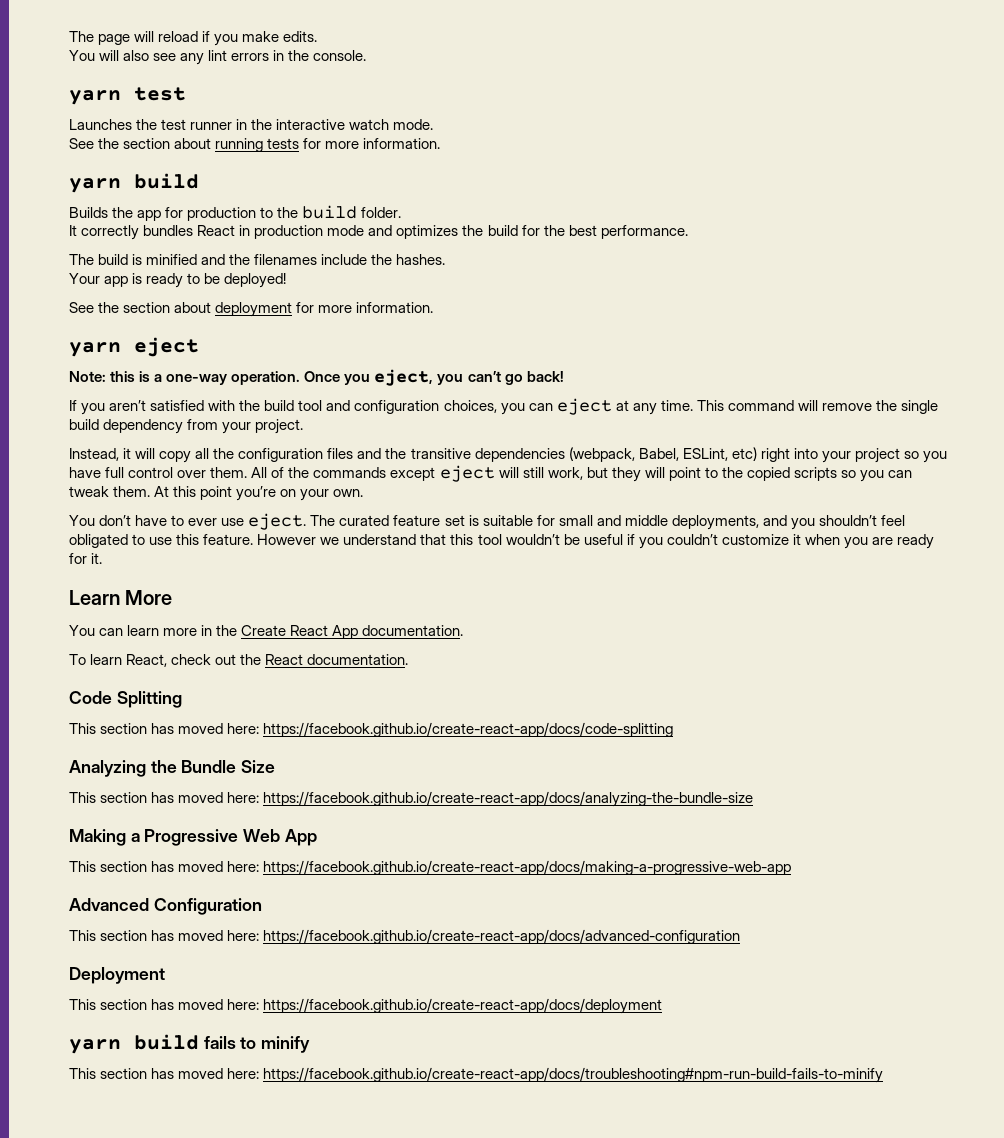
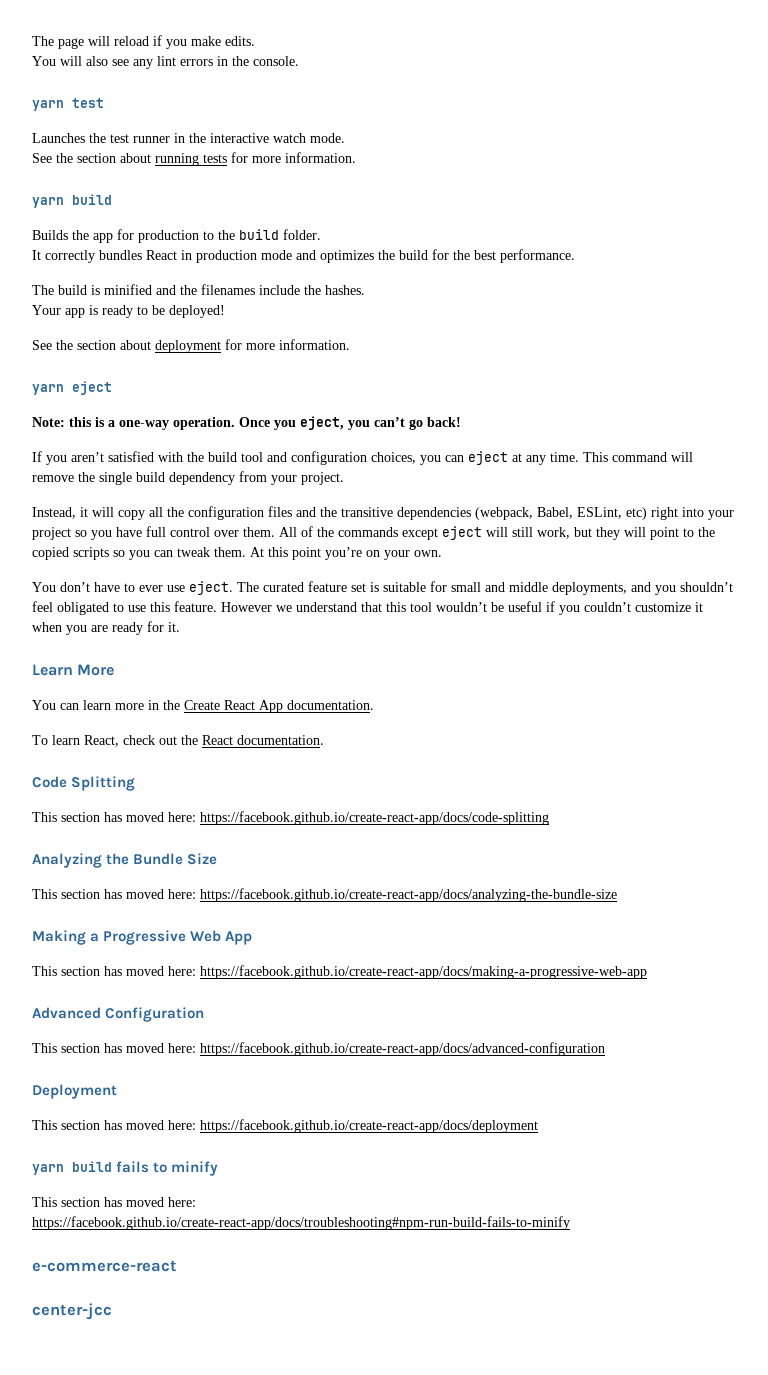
+ e-commerce-react
+ center-jcc

